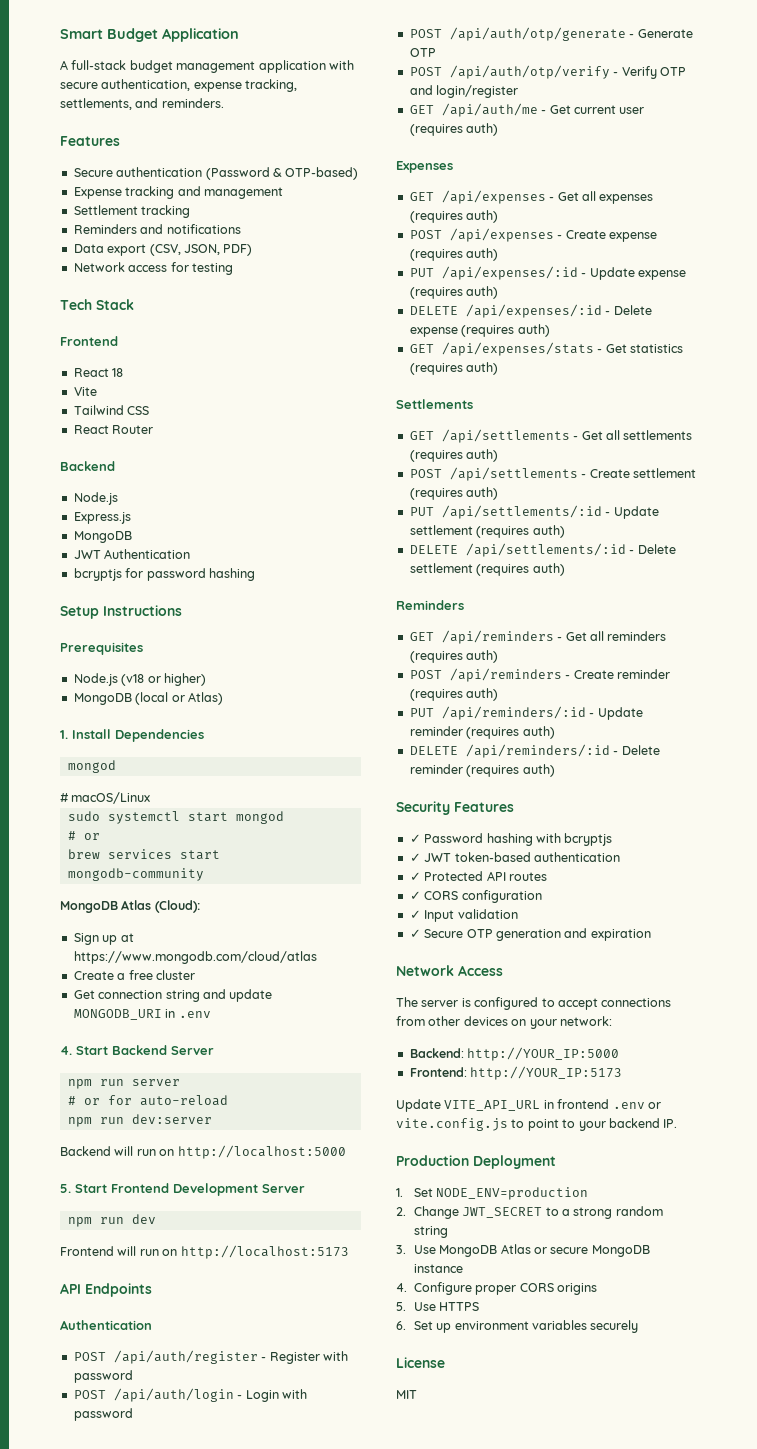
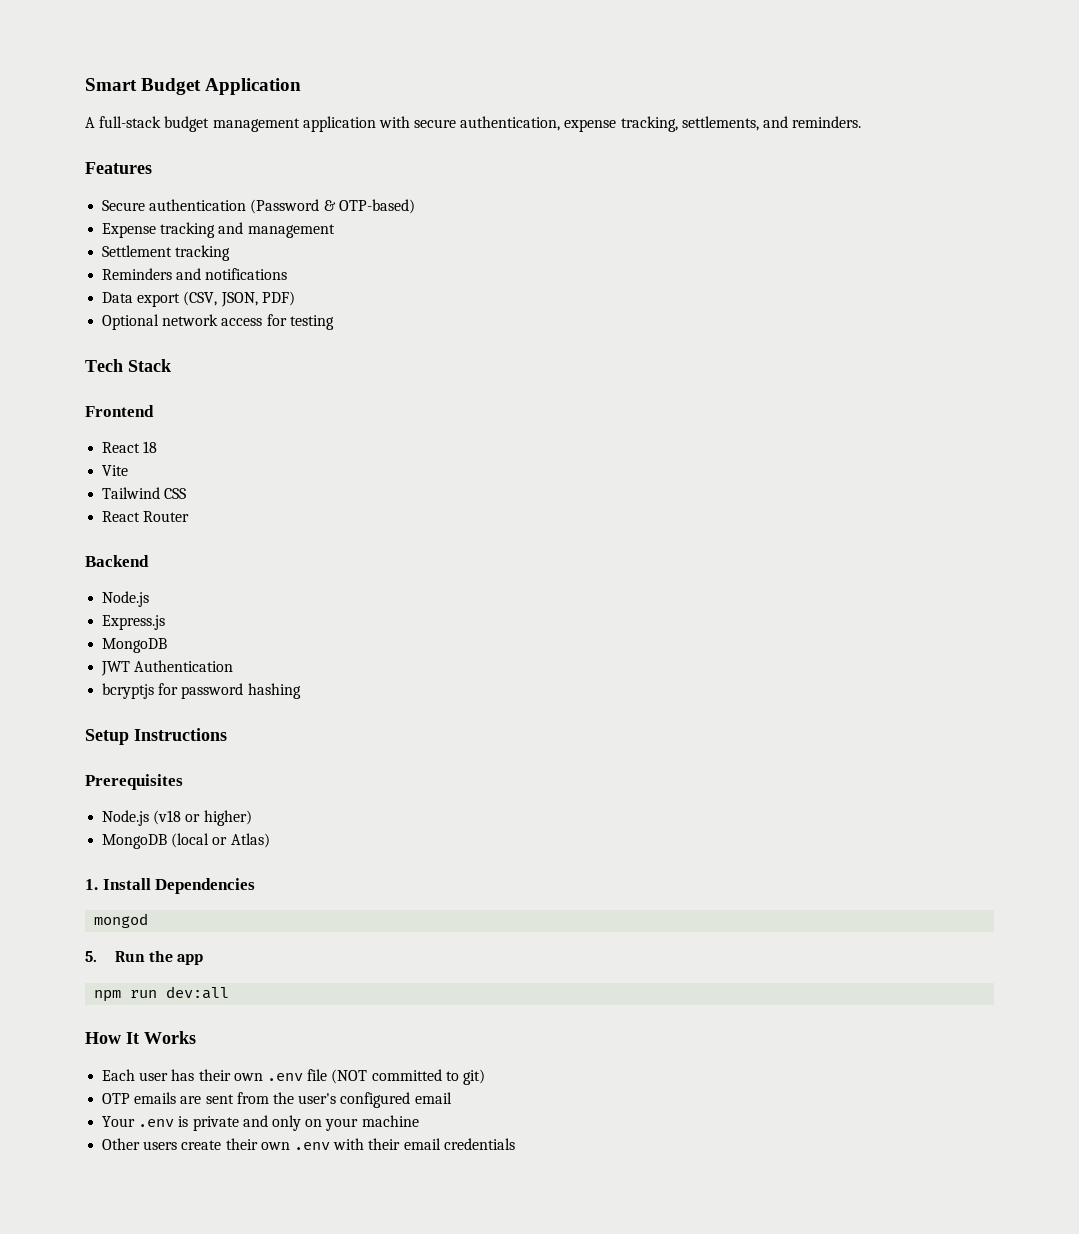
- Network access for testing
+ Optional network access for testing
- # macOS/Linux
- sudo systemctl start mongod
- # or
- brew services start mongodb-community
- MongoDB Atlas (Cloud):
- Sign up at https://www.mongodb.com/cloud/atlas
- Create a free cluster
- Get connection string and update MONGODB_URI in .env
- 4. Start Backend Server
- npm run server
- # or for auto-reload
- npm run dev:server
- Backend will run on http://localhost:5000
- 5. Start Frontend Development Server
- npm run dev
- Frontend will run on http://localhost:5173
- API Endpoints
- Authentication
- POST /api/auth/register - Register with password
- POST /api/auth/login - Login with password
- POST /api/auth/otp/generate - Generate OTP
- POST /api/auth/otp/verify - Verify OTP and login/register
- GET /api/auth/me - Get current user (requires auth)
- Expenses
- GET /api/expenses - Get all expenses (requires auth)
- POST /api/expenses - Create expense (requires auth)
- PUT /api/expenses/:id - Update expense (requires auth)
- DELETE /api/expenses/:id - Delete expense (requires auth)
- GET /api/expenses/stats - Get statistics (requires auth)
- Settlements
- GET /api/settlements - Get all settlements (requires auth)
- POST /api/settlements - Create settlement (requires auth)
- PUT /api/settlements/:id - Update settlement (requires auth)
- DELETE /api/settlements/:id - Delete settlement (requires auth)
- Reminders
- GET /api/reminders - Get all reminders (requires auth)
- POST /api/reminders - Create reminder (requires auth)
- PUT /api/reminders/:id - Update reminder (requires auth)
- DELETE /api/reminders/:id - Delete reminder (requires auth)
- Security Features
- ✓ Password hashing with bcryptjs
- ✓ JWT token-based authentication
- ✓ Protected API routes
- ✓ CORS configuration
- ✓ Input validation
- ✓ Secure OTP generation and expiration
- Network Access
- The server is configured to accept connections from other devices on your network:
- Backend: http://YOUR_IP:5000
- Frontend: http://YOUR_IP:5173
- Update VITE_API_URL in frontend .env or vite.config.js to point to your backend IP.
- Production Deployment
- 1. Set NODE_ENV=production
- 2. Change JWT_SECRET to a strong random string
- 3. Use MongoDB Atlas or secure MongoDB instance
- 4. Configure proper CORS origins
- 5. Use HTTPS
- 6. Set up environment variables securely
- License
- MIT
+ 5. Run the app
+ npm run dev:all
+ How It Works
+ Each user has their own .env file (NOT committed to git)
+ OTP emails are sent from the user's configured email
+ Your .env is private and only on your machine
+ Other users create their own .env with their email credentials

